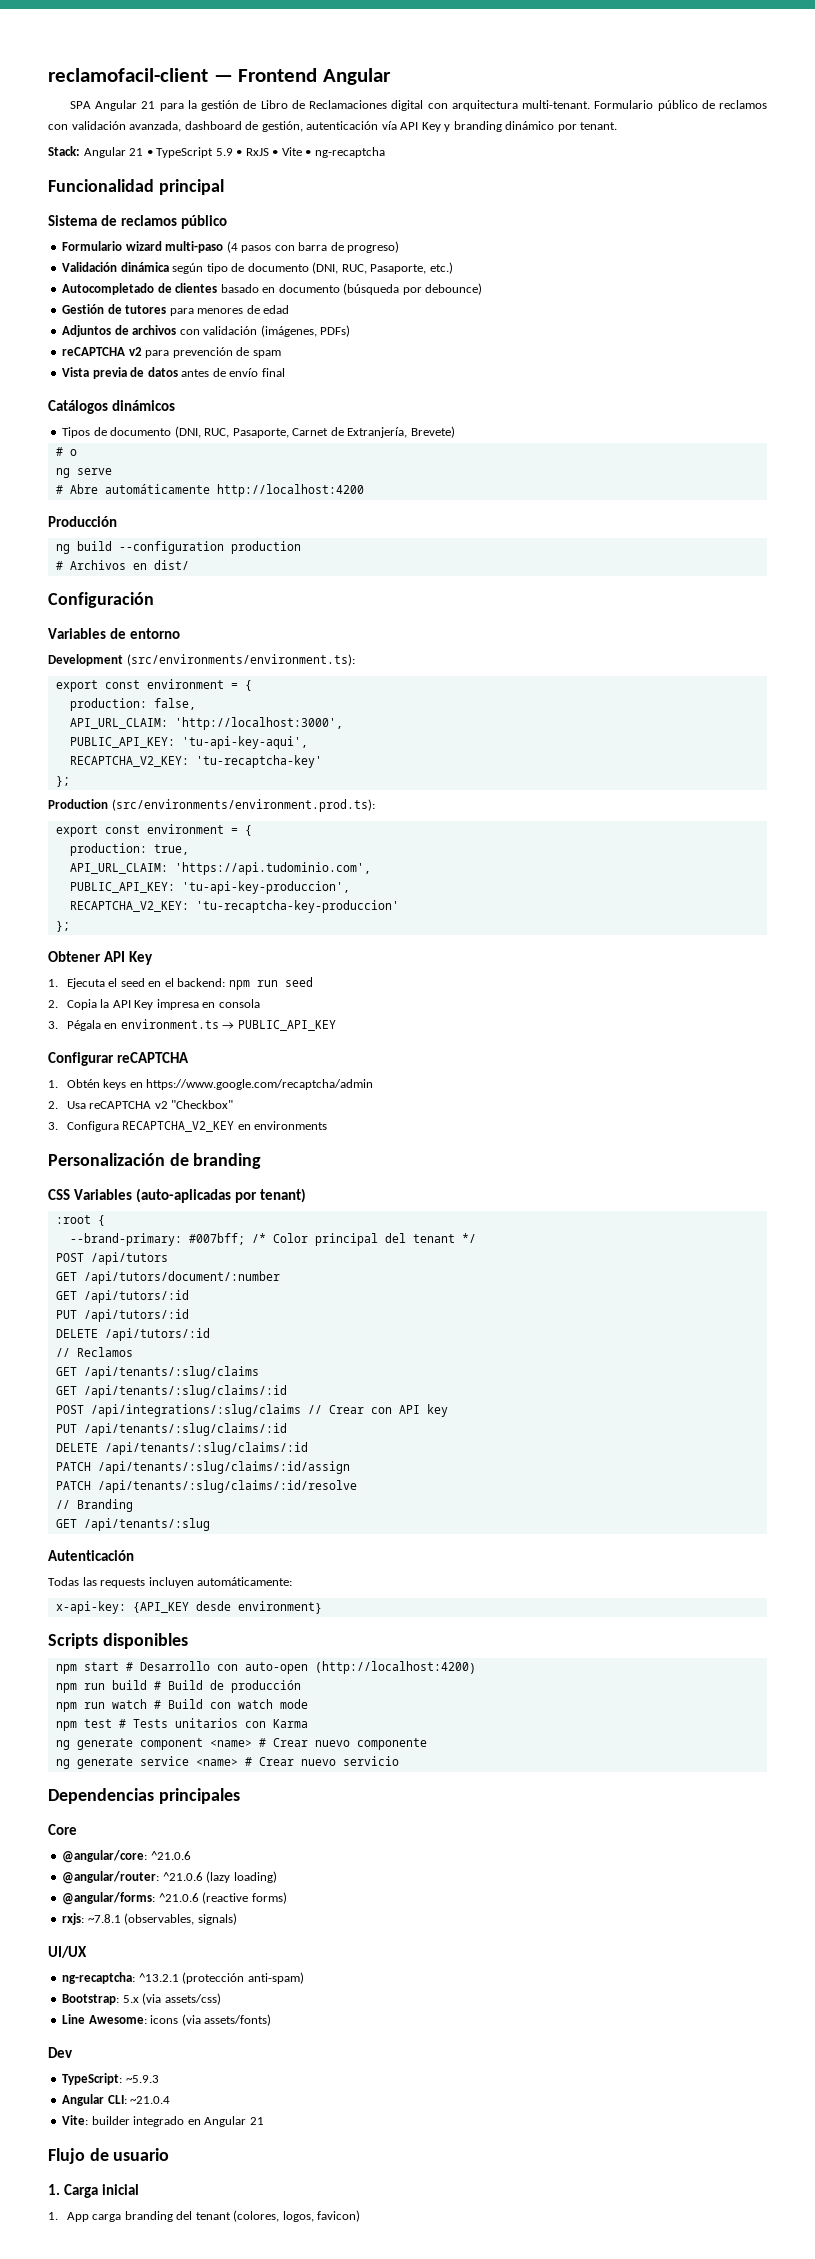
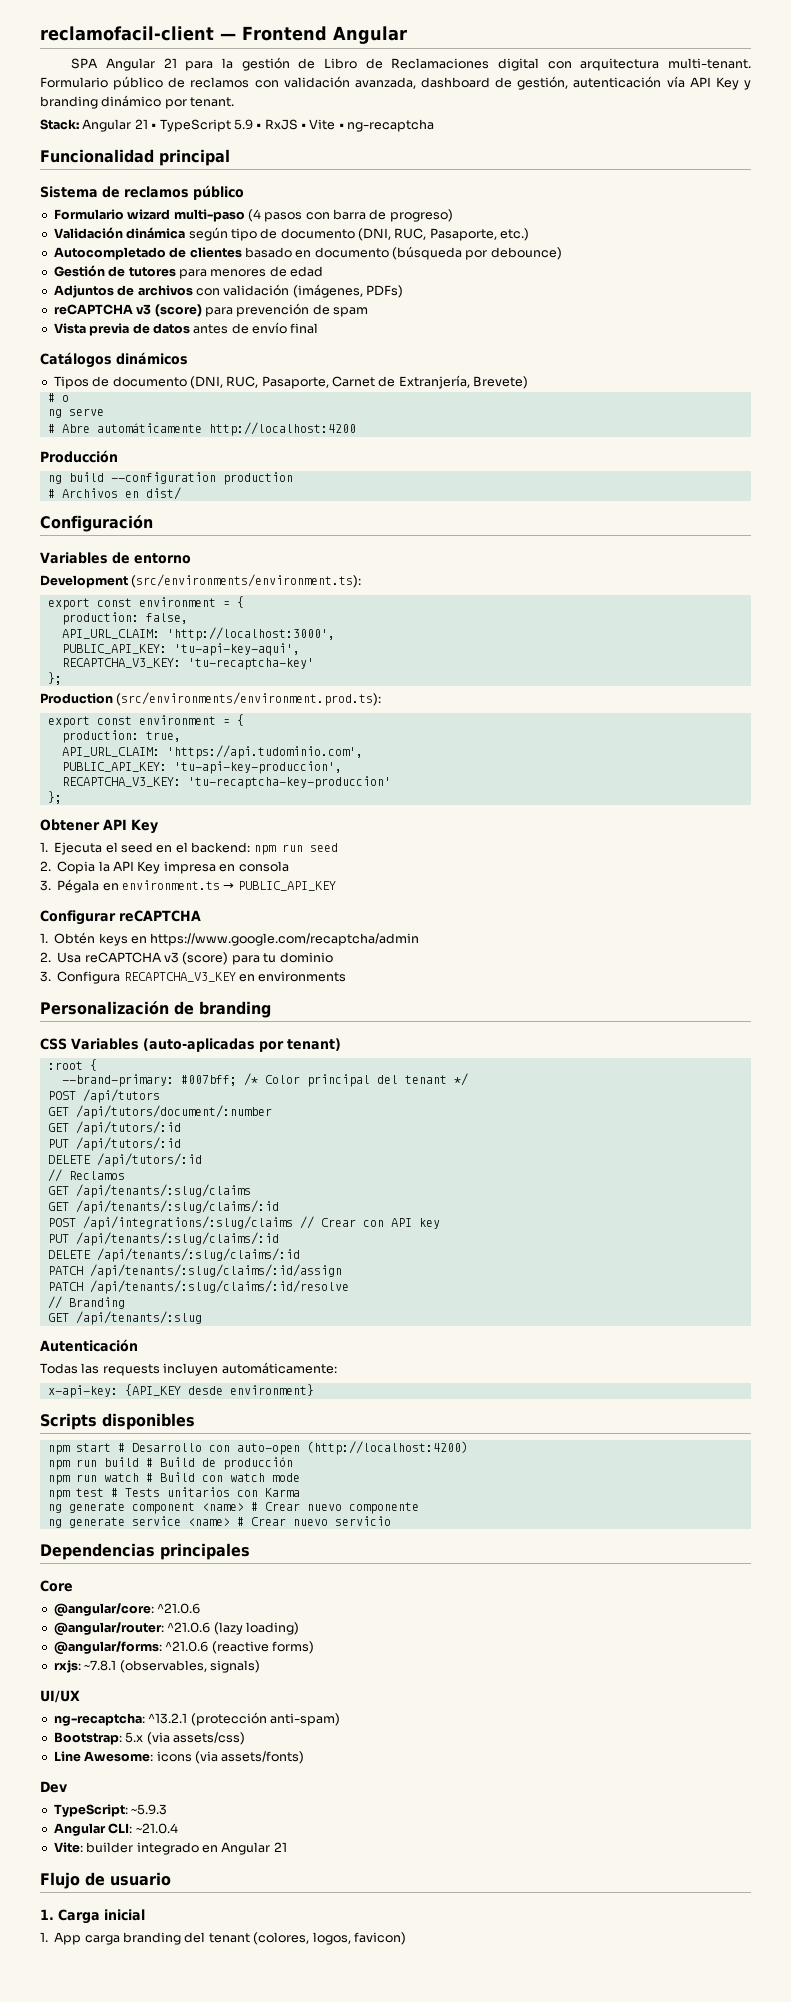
- reCAPTCHA v2 para prevención de spam
+ reCAPTCHA v3 (score) para prevención de spam
- RECAPTCHA_V2_KEY: 'tu-recaptcha-key'
+ RECAPTCHA_V3_KEY: 'tu-recaptcha-key'
- RECAPTCHA_V2_KEY: 'tu-recaptcha-key-produccion'
+ RECAPTCHA_V3_KEY: 'tu-recaptcha-key-produccion'
- 2. Usa reCAPTCHA v2 "Checkbox"
+ 2. Usa reCAPTCHA v3 (score) para tu dominio
- 3. Configura RECAPTCHA_V2_KEY en environments
+ 3. Configura RECAPTCHA_V3_KEY en environments

